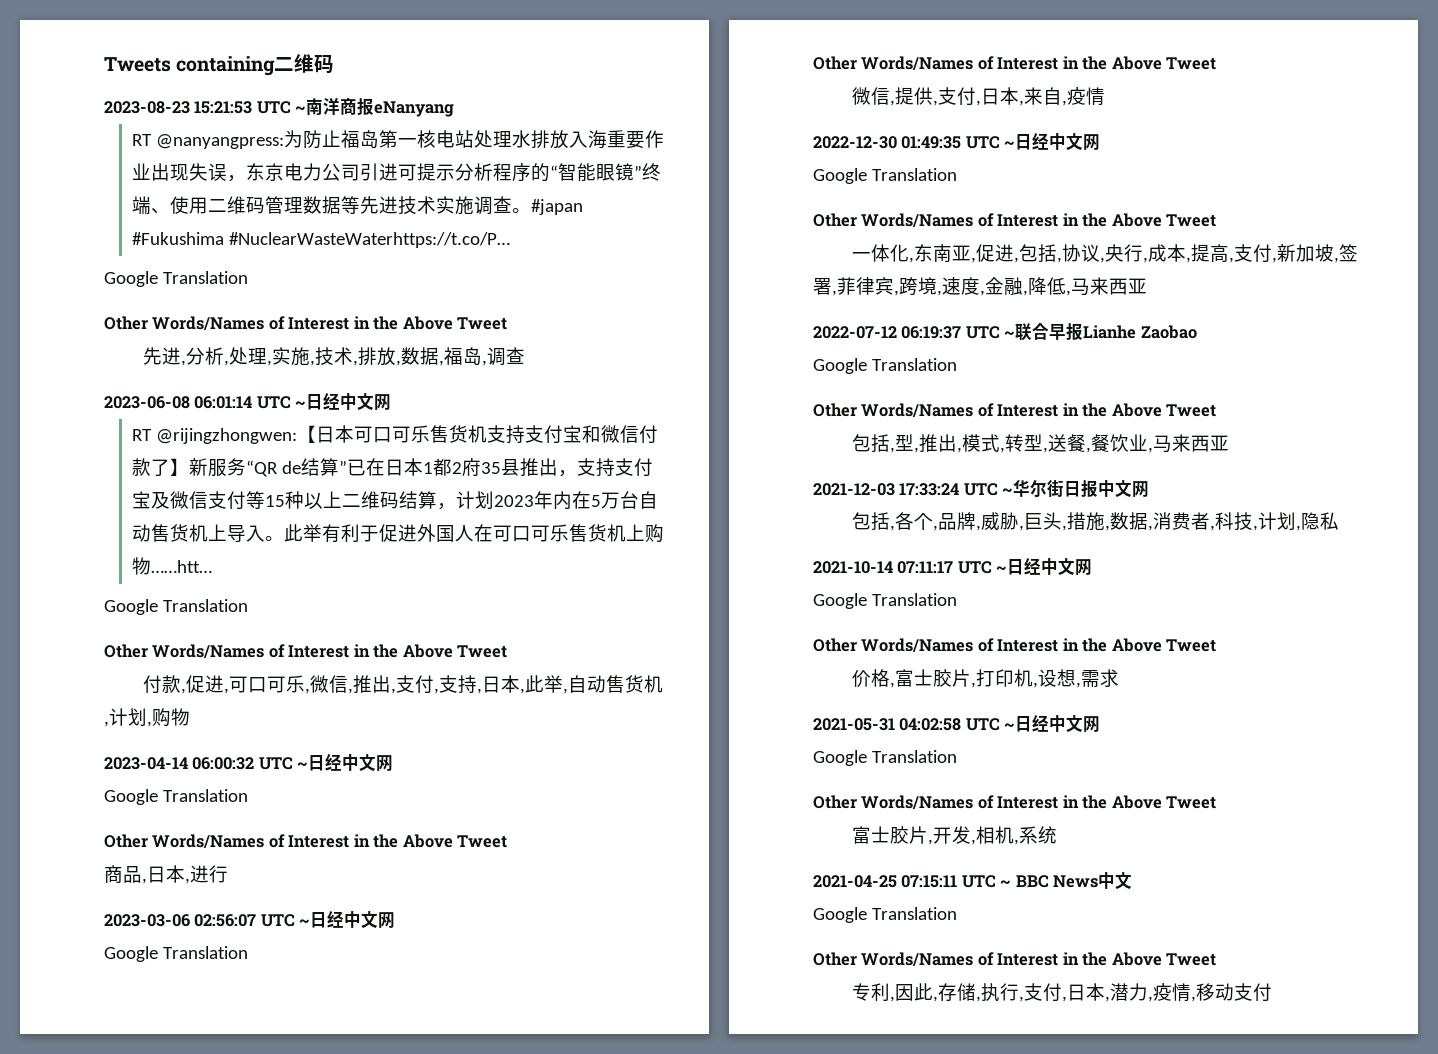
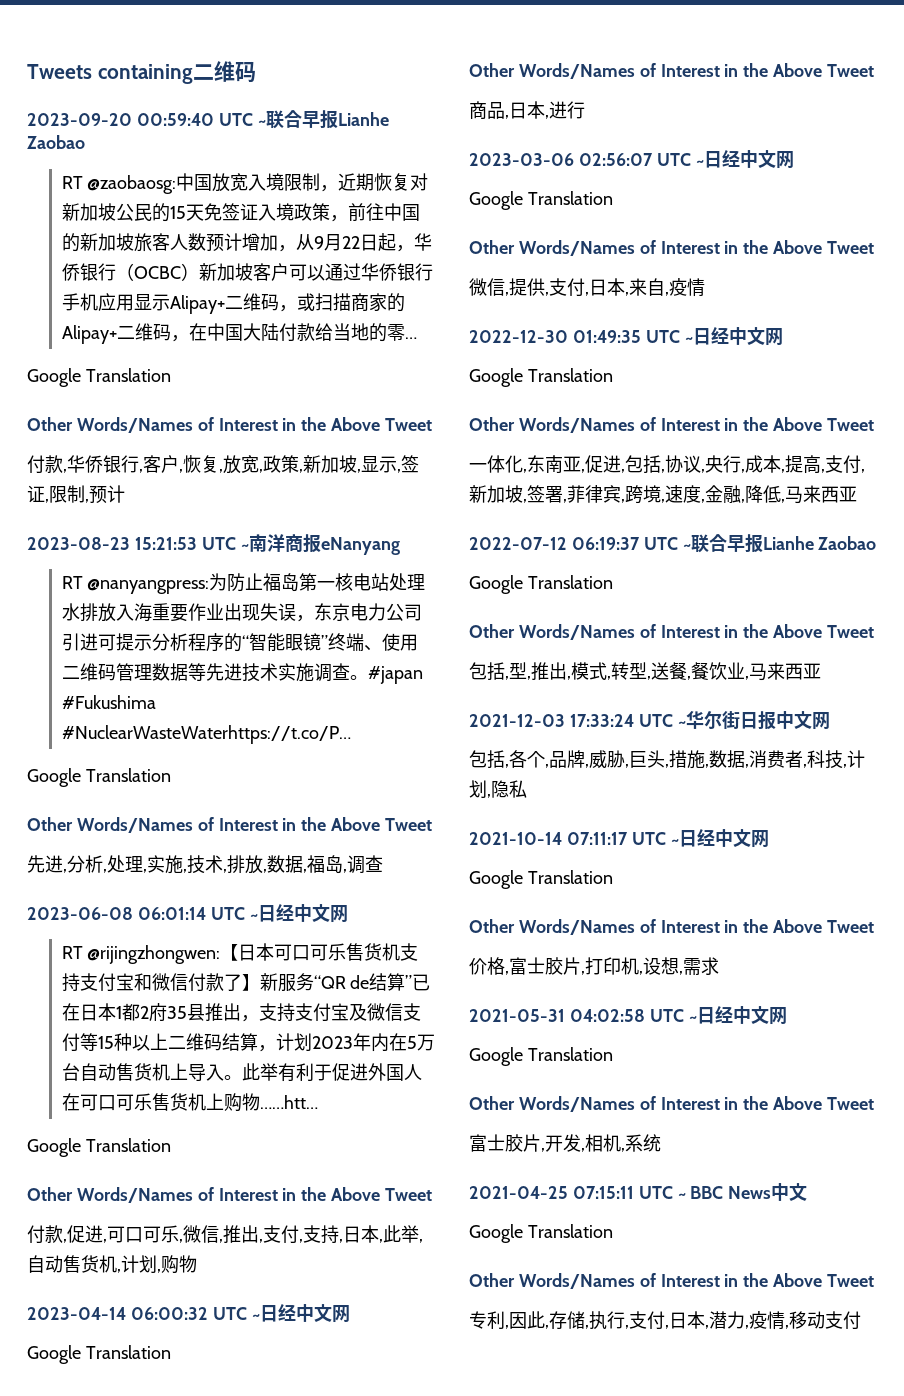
+ 2023-09-20 00:59:40 UTC ~联合早报Lianhe Zaobao
+ RT @zaobaosg:中国放宽入境限制，近期恢复对新加坡公民的15天免签证入境政策，前往中国的新加坡旅客人数预计增加，从9月22日起，华侨银行（OCBC）新加坡客户可以通过华侨银行手机应用显示Alipay+二维码，或扫描商家的Alipay+二维码，在中国大陆付款给当地的零…
+ Google Translation
+ Other Words/Names of Interest in the Above Tweet
+ 付款,华侨银行,客户,恢复,放宽,政策,新加坡,显示,签证,限制,预计

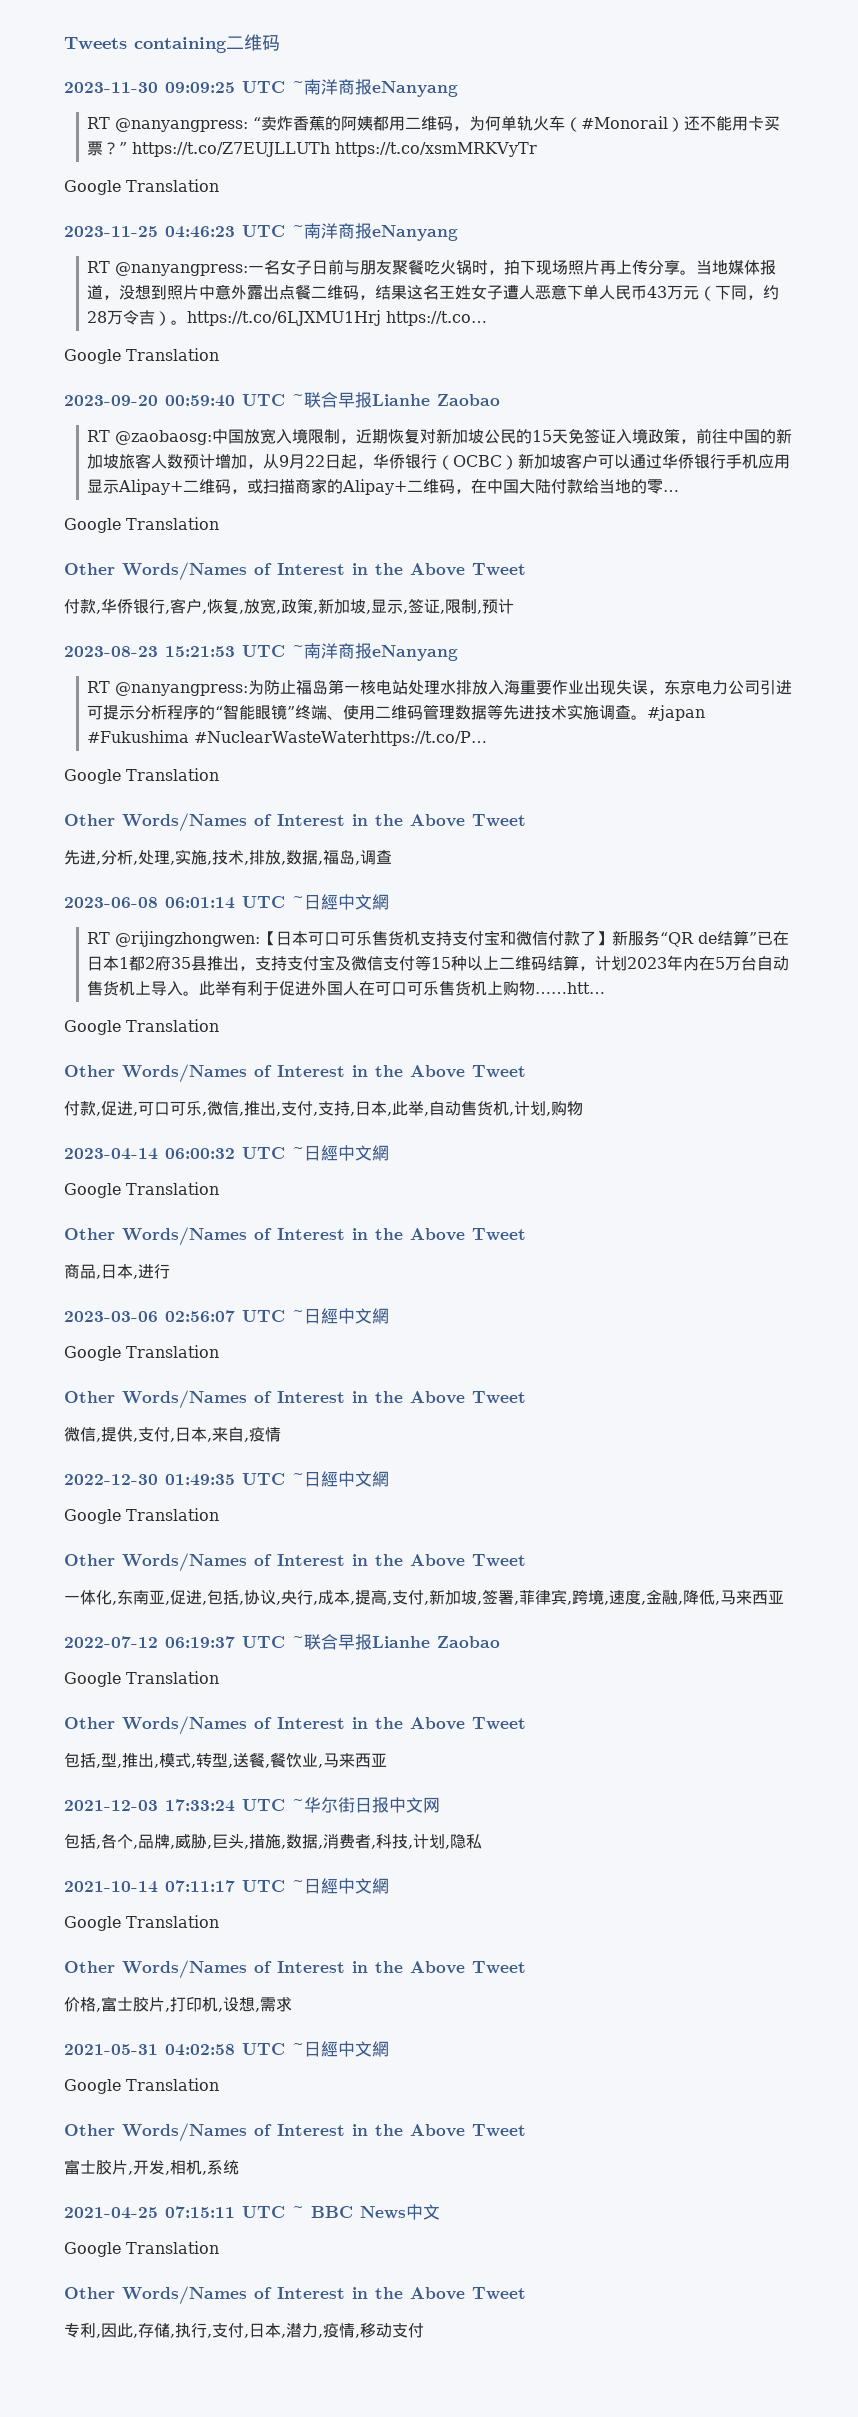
+ 2023-11-30 09:09:25 UTC ~南洋商报eNanyang
+ RT @nanyangpress: “卖炸香蕉的阿姨都用二维码，为何单轨火车（#Monorail）还不能用卡买票？” https://t.co/Z7EUJLLUTh https://t.co/xsmMRKVyTr
+ Google Translation
+ 2023-11-25 04:46:23 UTC ~南洋商报eNanyang
+ RT @nanyangpress:一名女子日前与朋友聚餐吃火锅时，拍下现场照片再上传分享。当地媒体报道，没想到照片中意外露出点餐二维码，结果这名王姓女子遭人恶意下单人民币43万元（下同，约28万令吉）。https://t.co/6LJXMU1Hrj https://t.co…
+ Google Translation
- 2023-06-08 06:01:14 UTC ~日经中文网
+ 2023-06-08 06:01:14 UTC ~日經中文網
- 2023-04-14 06:00:32 UTC ~日经中文网
+ 2023-04-14 06:00:32 UTC ~日經中文網
- 2023-03-06 02:56:07 UTC ~日经中文网
+ 2023-03-06 02:56:07 UTC ~日經中文網
- 2022-12-30 01:49:35 UTC ~日经中文网
+ 2022-12-30 01:49:35 UTC ~日經中文網
- 2021-10-14 07:11:17 UTC ~日经中文网
+ 2021-10-14 07:11:17 UTC ~日經中文網
- 2021-05-31 04:02:58 UTC ~日经中文网
+ 2021-05-31 04:02:58 UTC ~日經中文網

